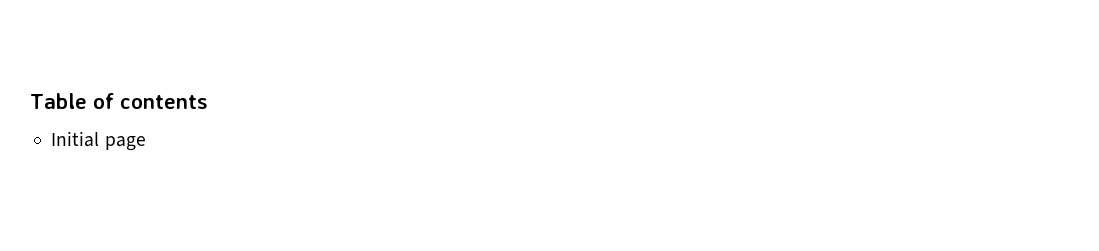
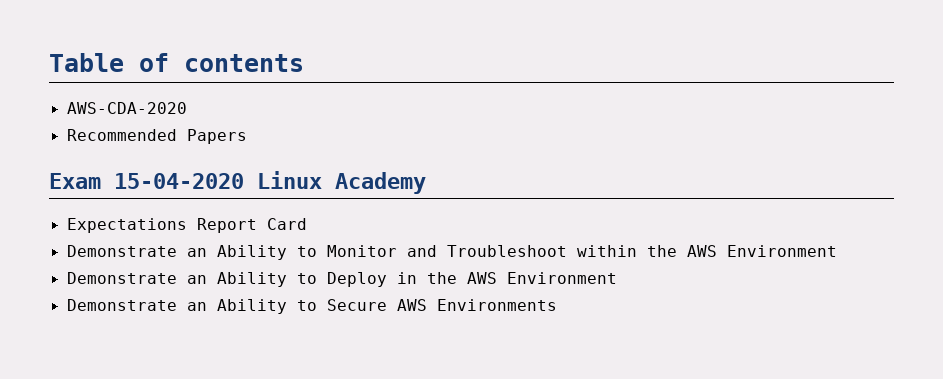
- Initial page
+ AWS-CDA-2020
+ Recommended Papers
+ Exam 15-04-2020 Linux Academy
+ Expectations Report Card
+ Demonstrate an Ability to Monitor and Troubleshoot within the AWS Environment
+ Demonstrate an Ability to Deploy in the AWS Environment
+ Demonstrate an Ability to Secure AWS Environments

